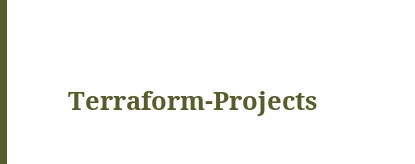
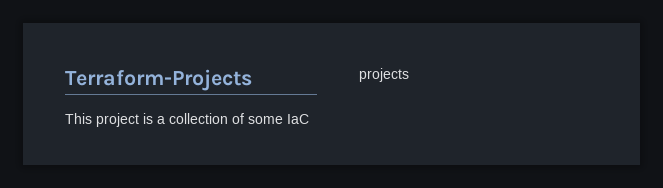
+ This project is a collection of some IaC projects

